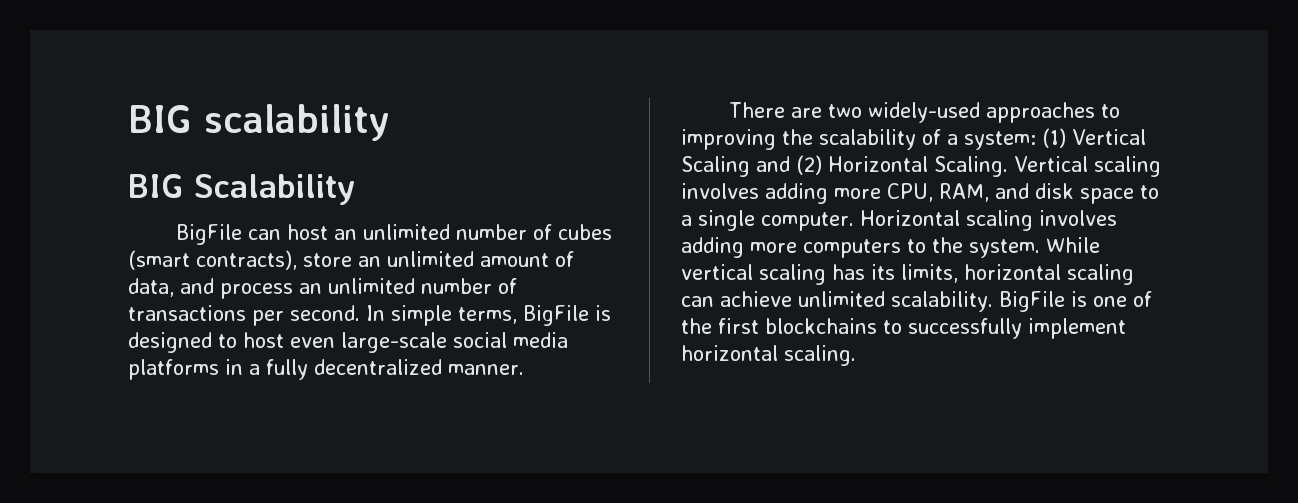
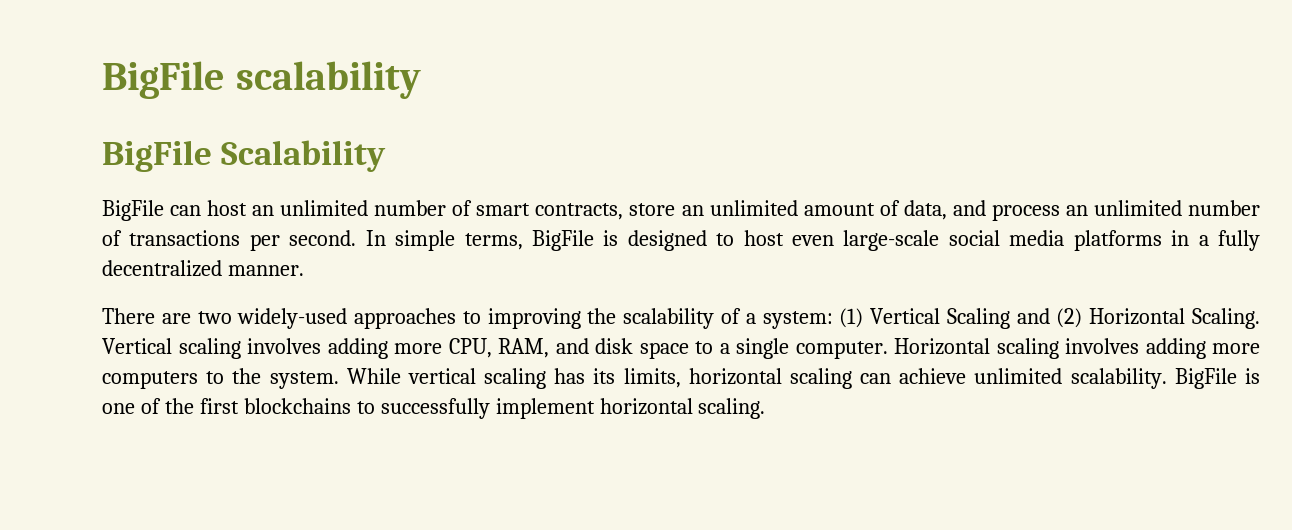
- BIG scalability
+ BigFile scalability
- BIG Scalability
+ BigFile Scalability
- BigFile can host an unlimited number of cubes (smart contracts), store an unlimited amount of data, and process an unlimited number of transactions per second.
+ BigFile can host an unlimited number of smart contracts, store an unlimited amount of data, and process an unlimited number of transactions per second.

